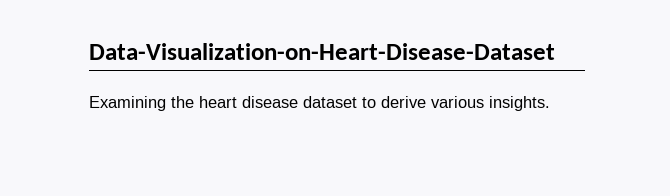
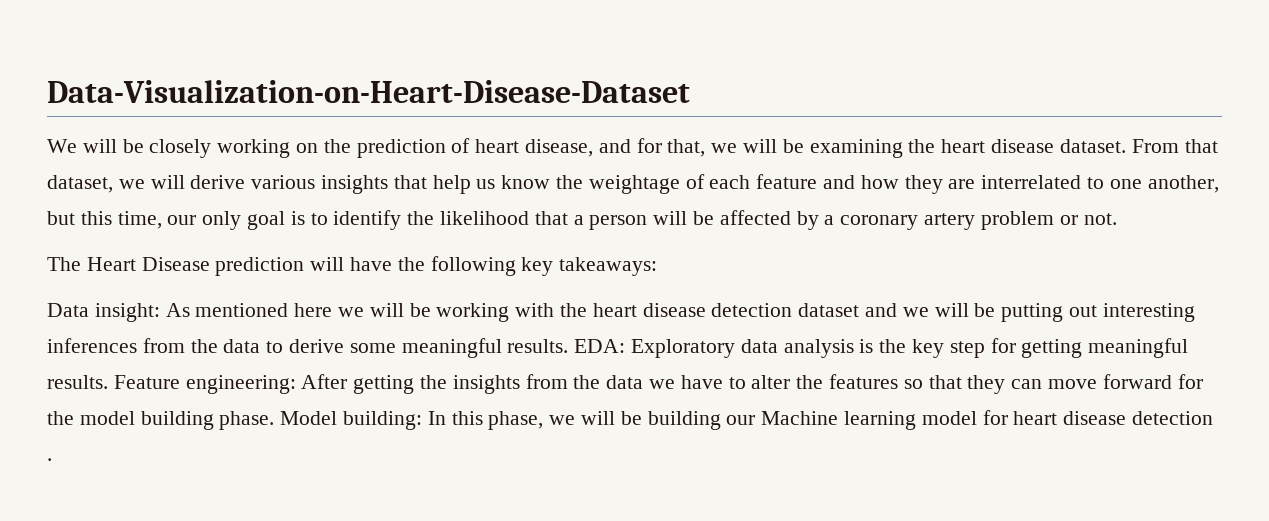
- Examining the heart disease dataset to derive various insights.
+ We will be closely working on the prediction of heart disease, and for that, we will be examining the heart disease dataset. From that dataset, we will derive various insights that help us know the weightage of each feature and how they are interrelated to one another, but this time, our only goal is to identify the likelihood that a person will be affected by a coronary artery problem or not.
+ The Heart Disease prediction will have the following key takeaways:
+ Data insight: As mentioned here we will be working with the heart disease detection dataset and we will be putting out interesting inferences from the data to derive some meaningful results. EDA: Exploratory data analysis is the key step for getting meaningful results. Feature engineering: After getting the insights from the data we have to alter the features so that they can move forward for the model building phase. Model building: In this phase, we will be building our Machine learning model for heart disease detection .

